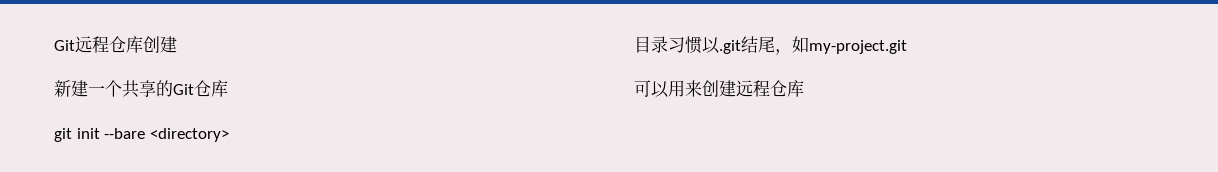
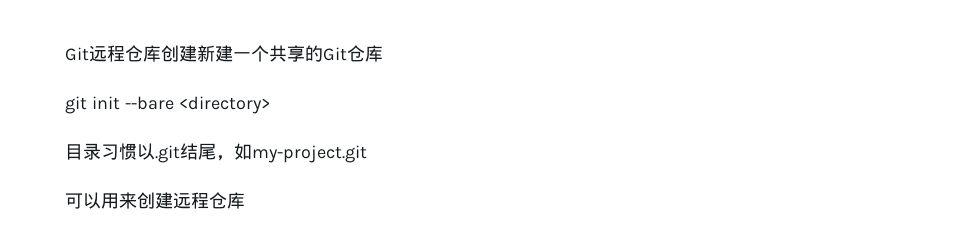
- Git远程仓库创建
- 新建一个共享的Git仓库
+ Git远程仓库创建新建一个共享的Git仓库

